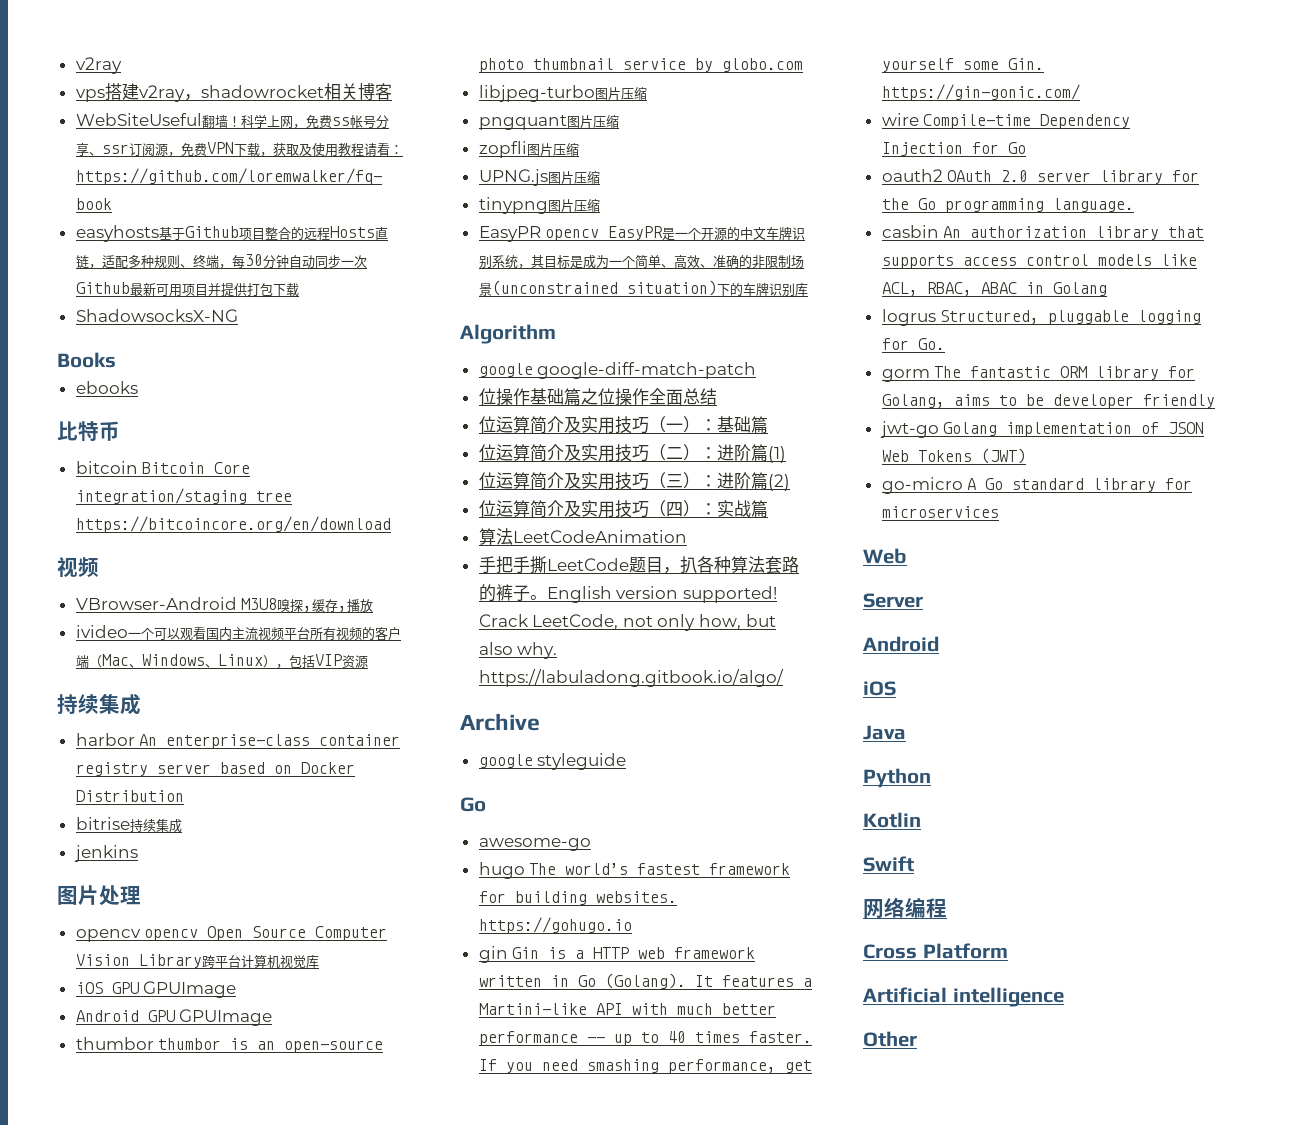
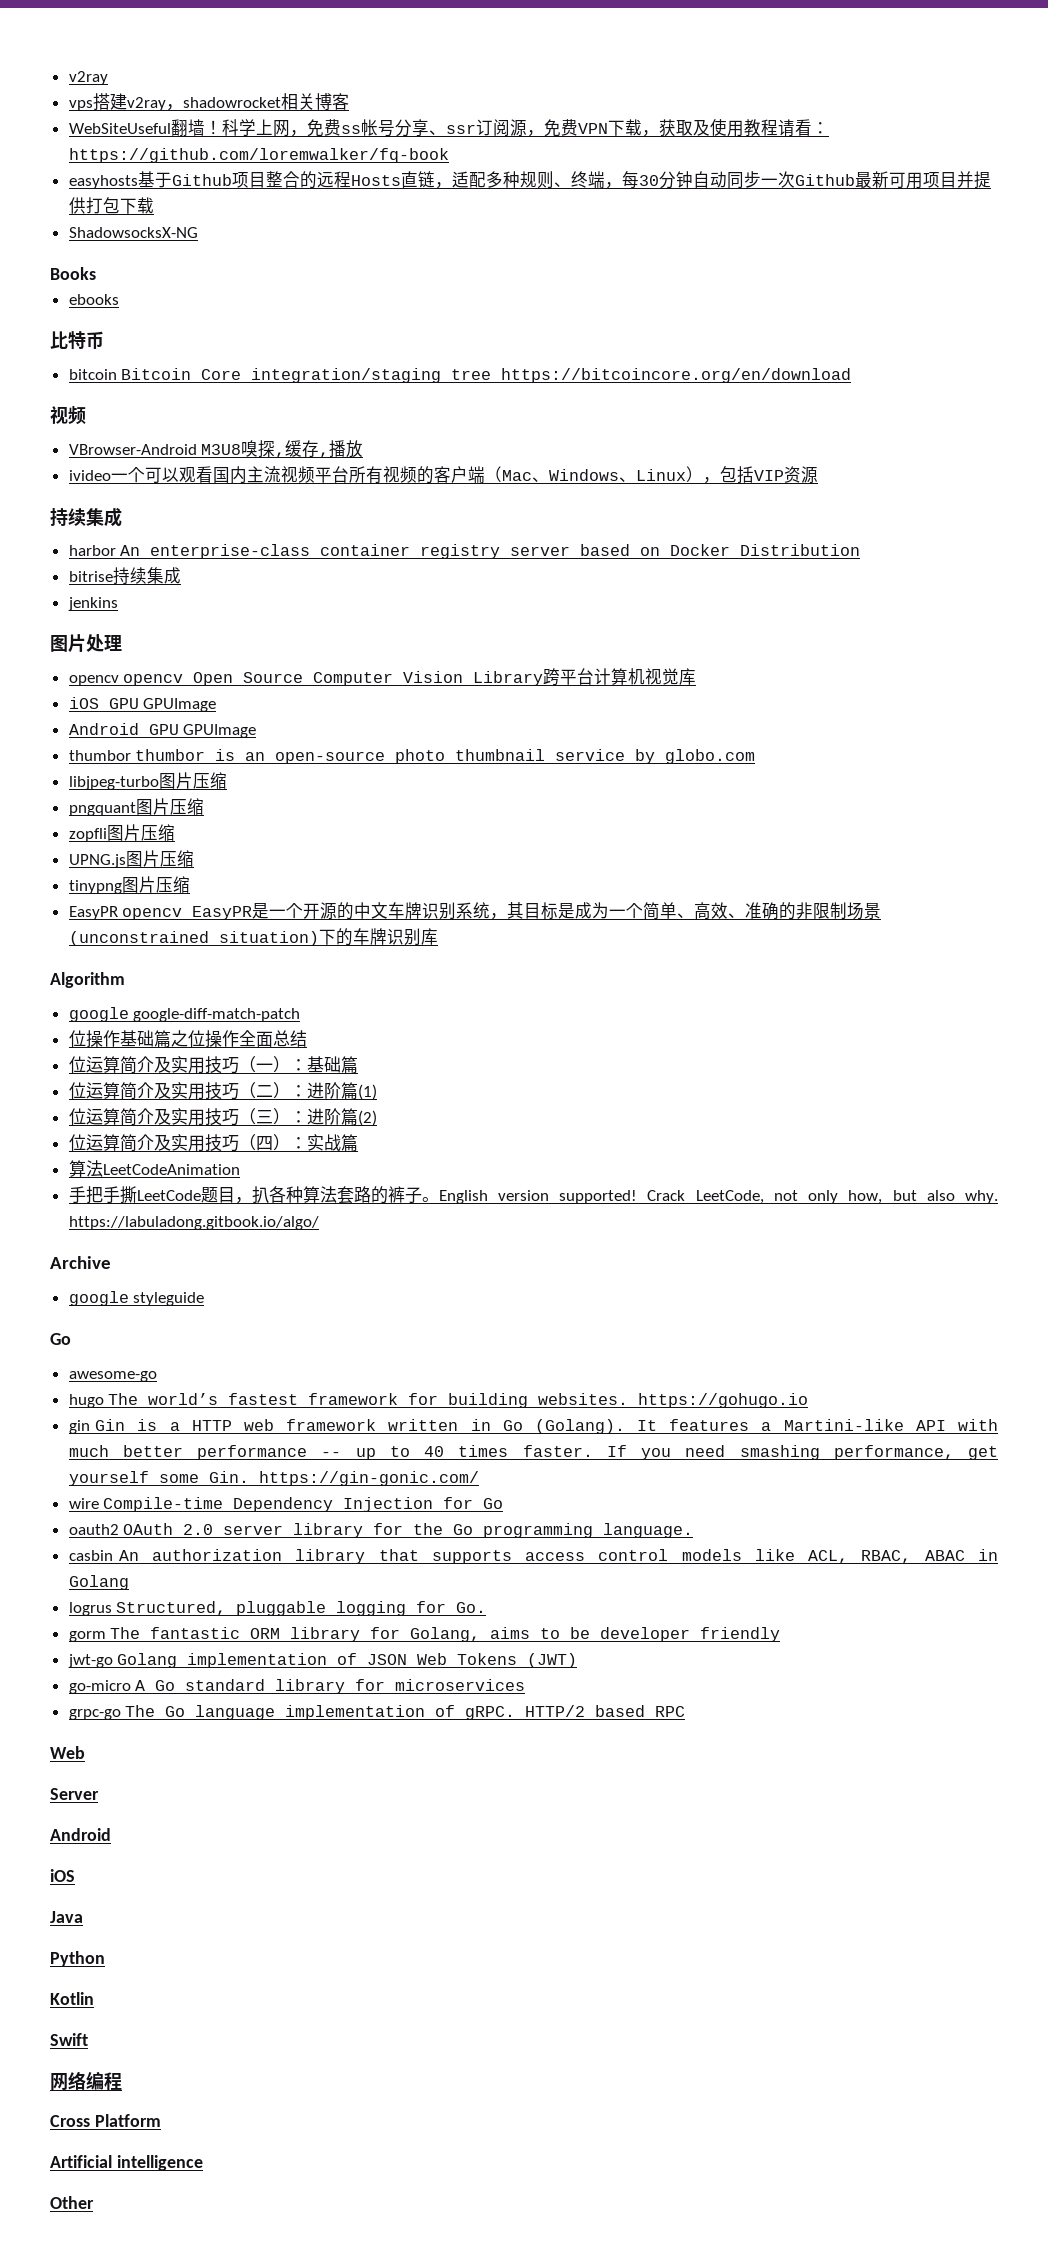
+ grpc-go The Go language implementation of gRPC. HTTP/2 based RPC

